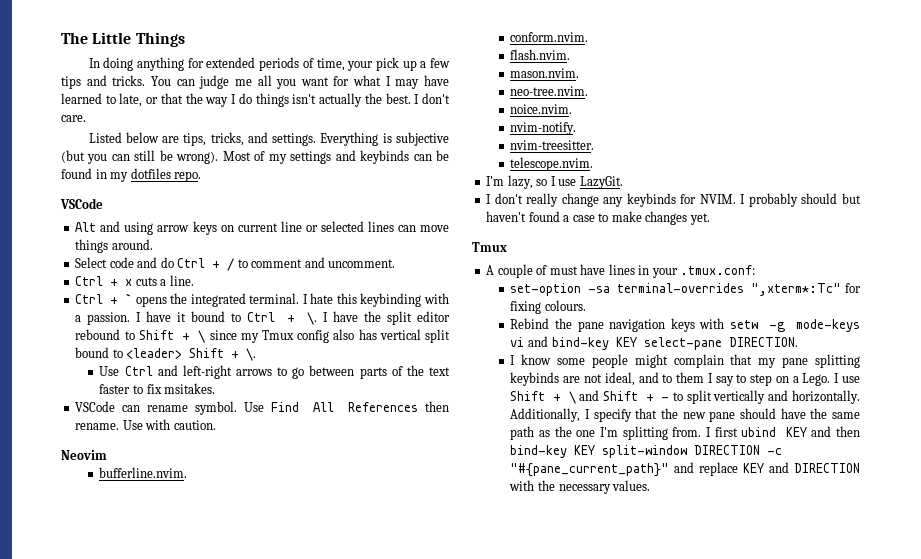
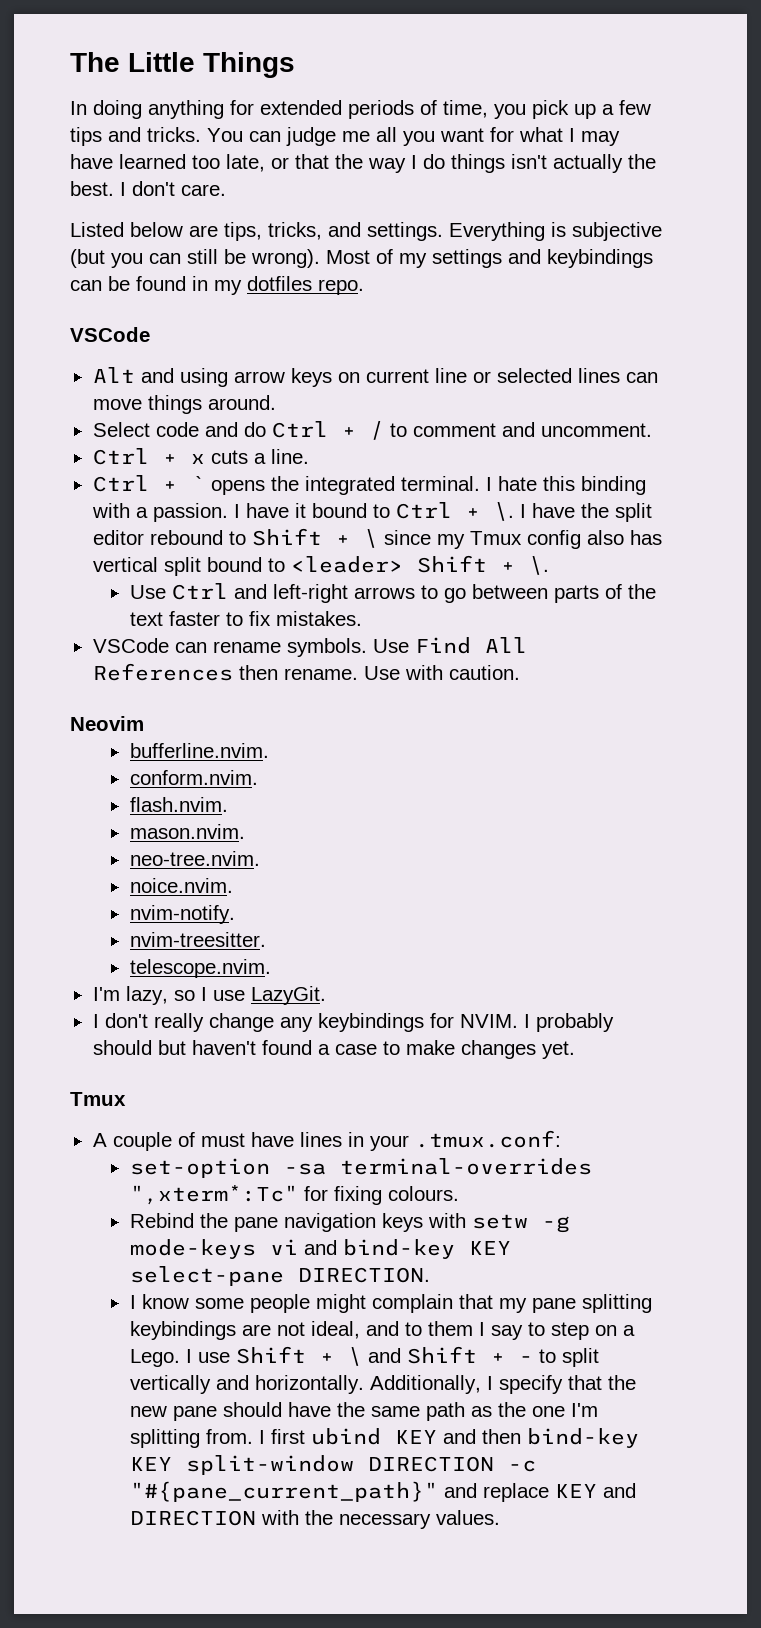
- In doing anything for extended periods of time, your pick up a few tips and tricks.
+ In doing anything for extended periods of time, you pick up a few tips and tricks.
- You can judge me all you want for what I may have learned to late, or that the way I do things isn't actually the best.
+ You can judge me all you want for what I may have learned too late, or that the way I do things isn't actually the best.
- Most of my settings and keybinds can be found in my dotfiles repo.
+ Most of my settings and keybindings can be found in my dotfiles repo.
- I hate this keybinding with a passion.
+ I hate this binding with a passion.
- Use Ctrl and left-right arrows to go between parts of the text faster to fix msitakes.
+ Use Ctrl and left-right arrows to go between parts of the text faster to fix mistakes.
- VSCode can rename symbol.
+ VSCode can rename symbols.
- I don't really change any keybinds for NVIM.
+ I don't really change any keybindings for NVIM.
- I know some people might complain that my pane splitting keybinds are not ideal, and to them I say to step on a Lego.
+ I know some people might complain that my pane splitting keybindings are not ideal, and to them I say to step on a Lego.

